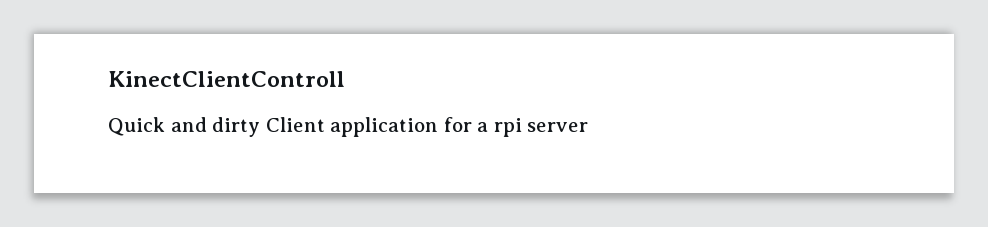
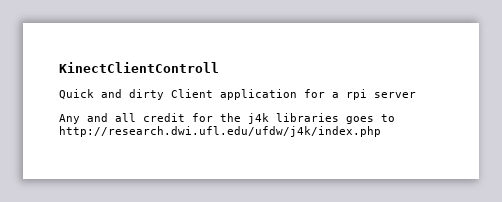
+ Any and all credit for the j4k libraries goes to http://research.dwi.ufl.edu/ufdw/j4k/index.php

